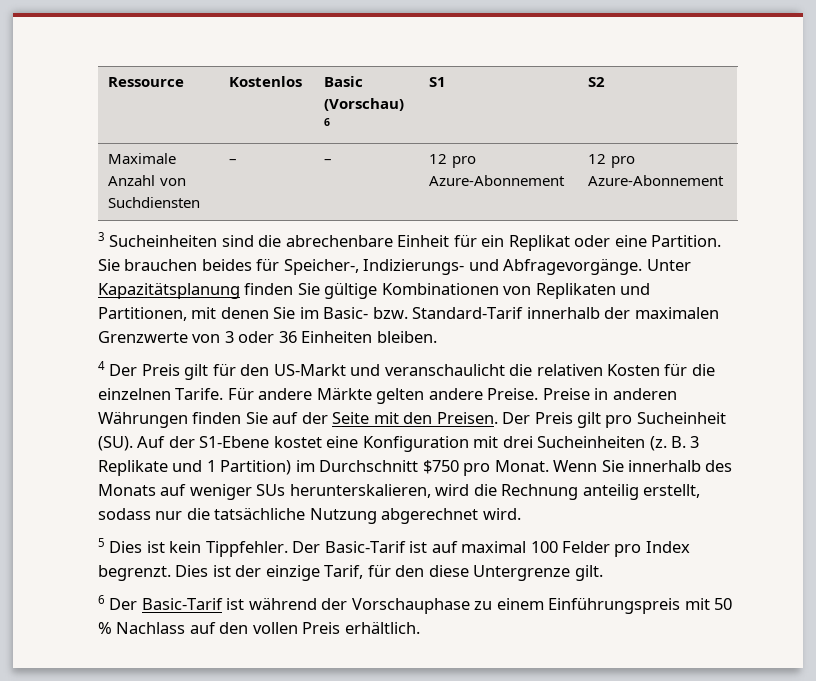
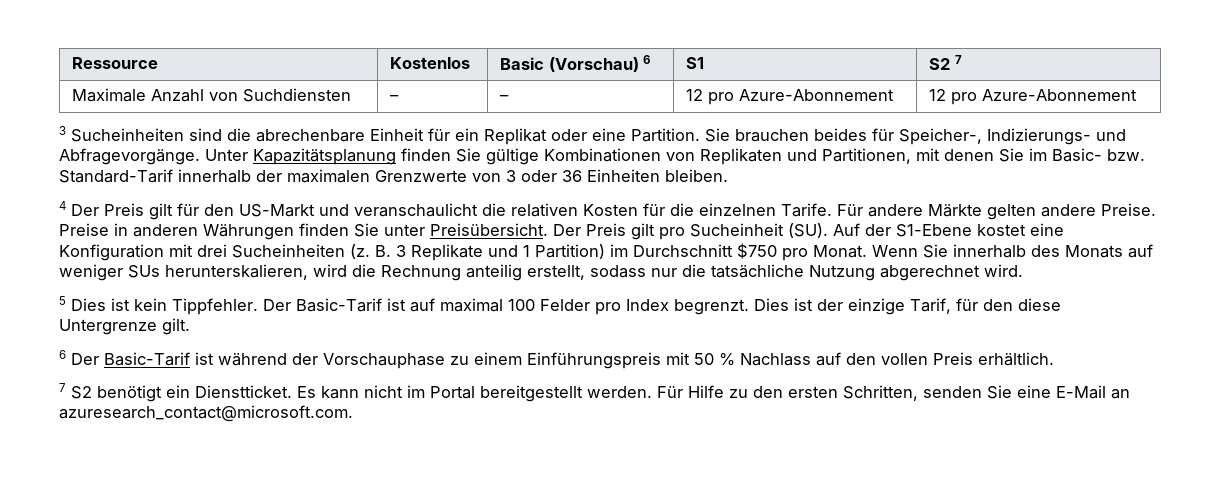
- Ressource | Kostenlos | Basic (Vorschau) 6 | S1 | S2
+ Ressource | Kostenlos | Basic (Vorschau) 6 | S1 | S2 7
- Preise in anderen Währungen finden Sie auf der Seite mit den Preisen.
+ Preise in anderen Währungen finden Sie unter Preisübersicht.
+ 7 S2 benötigt ein Dienstticket. Es kann nicht im Portal bereitgestellt werden. Für Hilfe zu den ersten Schritten, senden Sie eine E-Mail an azuresearch_contact@microsoft.com.

